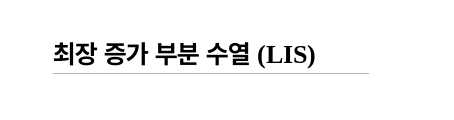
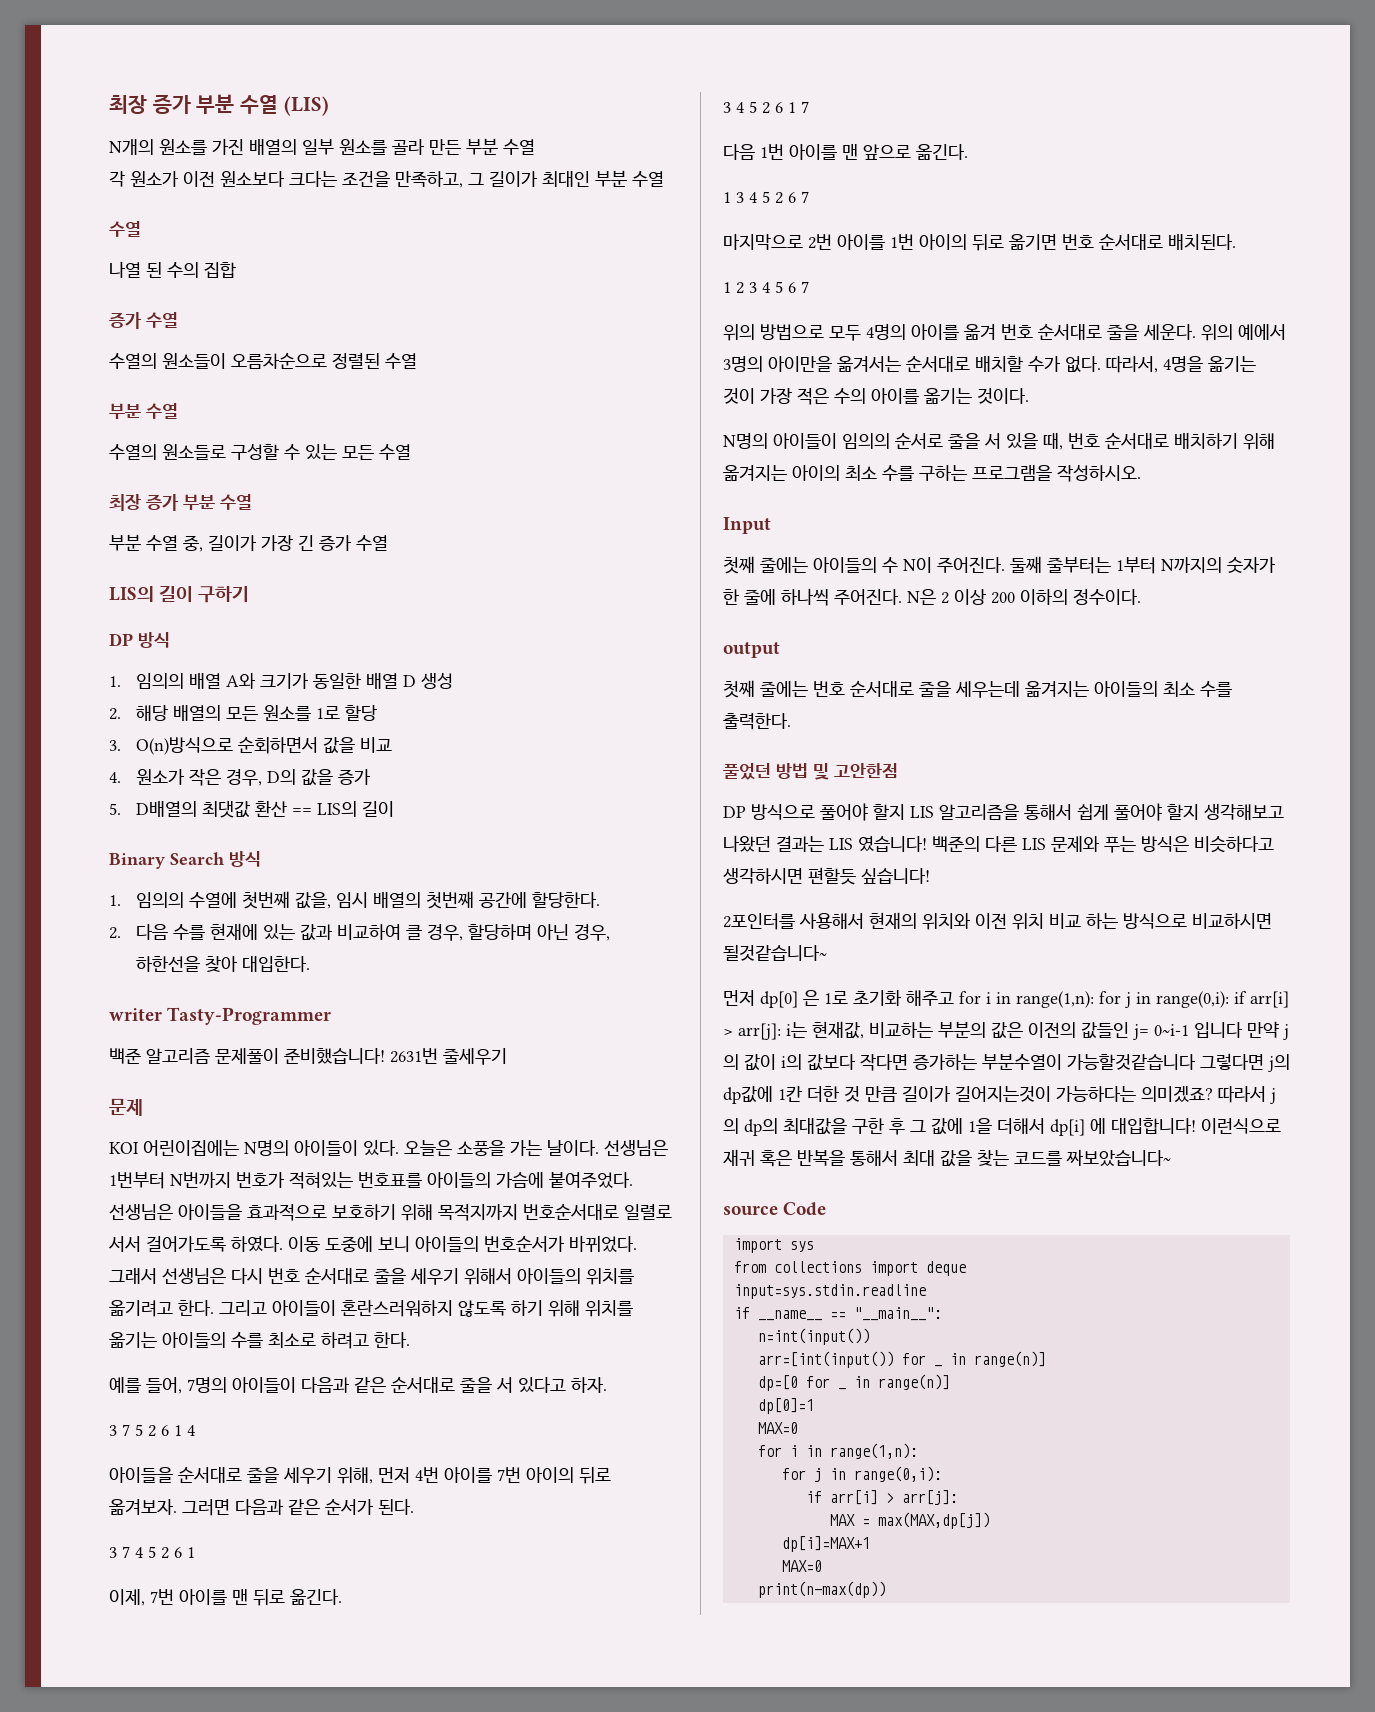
+ N개의 원소를 가진 배열의 일부 원소를 골라 만든 부분 수열
+ 각 원소가 이전 원소보다 크다는 조건을 만족하고, 그 길이가 최대인 부분 수열
+ 수열
+ 나열 된 수의 집합
+ 증가 수열
+ 수열의 원소들이 오름차순으로 정렬된 수열
+ 부분 수열
+ 수열의 원소들로 구성할 수 있는 모든 수열
+ 최장 증가 부분 수열
+ 부분 수열 중, 길이가 가장 긴 증가 수열
+ LIS의 길이 구하기
+ DP 방식
+ 1. 임의의 배열 A와 크기가 동일한 배열 D 생성
+ 2. 해당 배열의 모든 원소를 1로 할당
+ 3. O(n)방식으로 순회하면서 값을 비교
+ 4. 원소가 작은 경우, D의 값을 증가
+ 5. D배열의 최댓값 환산 == LIS의 길이
+ Binary Search 방식
+ 1. 임의의 수열에 첫번째 값을, 임시 배열의 첫번째 공간에 할당한다.
+ 2. 다음 수를 현재에 있는 값과 비교하여 클 경우, 할당하며 아닌 경우, 하한선을 찾아 대입한다.
+ writer Tasty-Programmer
+ 백준 알고리즘 문제풀이 준비했습니다! 2631번 줄세우기
+ 문제
+ KOI 어린이집에는 N명의 아이들이 있다. 오늘은 소풍을 가는 날이다. 선생님은 1번부터 N번까지 번호가 적혀있는 번호표를 아이들의 가슴에 붙여주었다. 선생님은 아이들을 효과적으로 보호하기 위해 목적지까지 번호순서대로 일렬로 서서 걸어가도록 하였다. 이동 도중에 보니 아이들의 번호순서가 바뀌었다. 그래서 선생님은 다시 번호 순서대로 줄을 세우기 위해서 아이들의 위치를 옮기려고 한다. 그리고 아이들이 혼란스러워하지 않도록 하기 위해 위치를 옮기는 아이들의 수를 최소로 하려고 한다.
+ 예를 들어, 7명의 아이들이 다음과 같은 순서대로 줄을 서 있다고 하자.
+ 3 7 5 2 6 1 4
+ 아이들을 순서대로 줄을 세우기 위해, 먼저 4번 아이를 7번 아이의 뒤로 옮겨보자. 그러면 다음과 같은 순서가 된다.
+ 3 7 4 5 2 6 1
+ 이제, 7번 아이를 맨 뒤로 옮긴다.
+ 3 4 5 2 6 1 7
+ 다음 1번 아이를 맨 앞으로 옮긴다.
+ 1 3 4 5 2 6 7
+ 마지막으로 2번 아이를 1번 아이의 뒤로 옮기면 번호 순서대로 배치된다.
+ 1 2 3 4 5 6 7
+ 위의 방법으로 모두 4명의 아이를 옮겨 번호 순서대로 줄을 세운다. 위의 예에서 3명의 아이만을 옮겨서는 순서대로 배치할 수가 없다. 따라서, 4명을 옮기는 것이 가장 적은 수의 아이를 옮기는 것이다.
+ N명의 아이들이 임의의 순서로 줄을 서 있을 때, 번호 순서대로 배치하기 위해 옮겨지는 아이의 최소 수를 구하는 프로그램을 작성하시오.
+ Input
+ 첫째 줄에는 아이들의 수 N이 주어진다. 둘째 줄부터는 1부터 N까지의 숫자가 한 줄에 하나씩 주어진다. N은 2 이상 200 이하의 정수이다.
+ output
+ 첫째 줄에는 번호 순서대로 줄을 세우는데 옮겨지는 아이들의 최소 수를 출력한다.
+ 풀었던 방법 및 고안한점
+ DP 방식으로 풀어야 할지 LIS 알고리즘을 통해서 쉽게 풀어야 할지 생각해보고 나왔던 결과는 LIS 였습니다! 백준의 다른 LIS 문제와 푸는 방식은 비슷하다고 생각하시면 편할듯 싶습니다!
+ 2포인터를 사용해서 현재의 위치와 이전 위치 비교 하는 방식으로 비교하시면 될것같습니다~
+ 먼저 dp[0] 은 1로 초기화 해주고 for i in range(1,n): for j in range(0,i): if arr[i] > arr[j]: i는 현재값, 비교하는 부분의 값은 이전의 값들인 j= 0~i-1 입니다 만약 j 의 값이 i의 값보다 작다면 증가하는 부분수열이 가능할것같습니다 그렇다면 j의 dp값에 1칸 더한 것 만큼 길이가 길어지는것이 가능하다는 의미겠죠? 따라서 j 의 dp의 최대값을 구한 후 그 값에 1을 더해서 dp[i] 에 대입합니다! 이런식으로 재귀 혹은 반복을 통해서 최대 값을 찾는 코드를 짜보았습니다~
+ source Code
+ import sys
+ from collections import deque
+ input=sys.stdin.readline
+ if __name__ == "__main__":
+ n=int(input())
+ arr=[int(input()) for _ in range(n)]
+ dp=[0 for _ in range(n)]
+ dp[0]=1
+ MAX=0
+ for i in range(1,n):
+ for j in range(0,i):
+ if arr[i] > arr[j]:
+ MAX = max(MAX,dp[j])
+ dp[i]=MAX+1
+ MAX=0
+ print(n-max(dp))

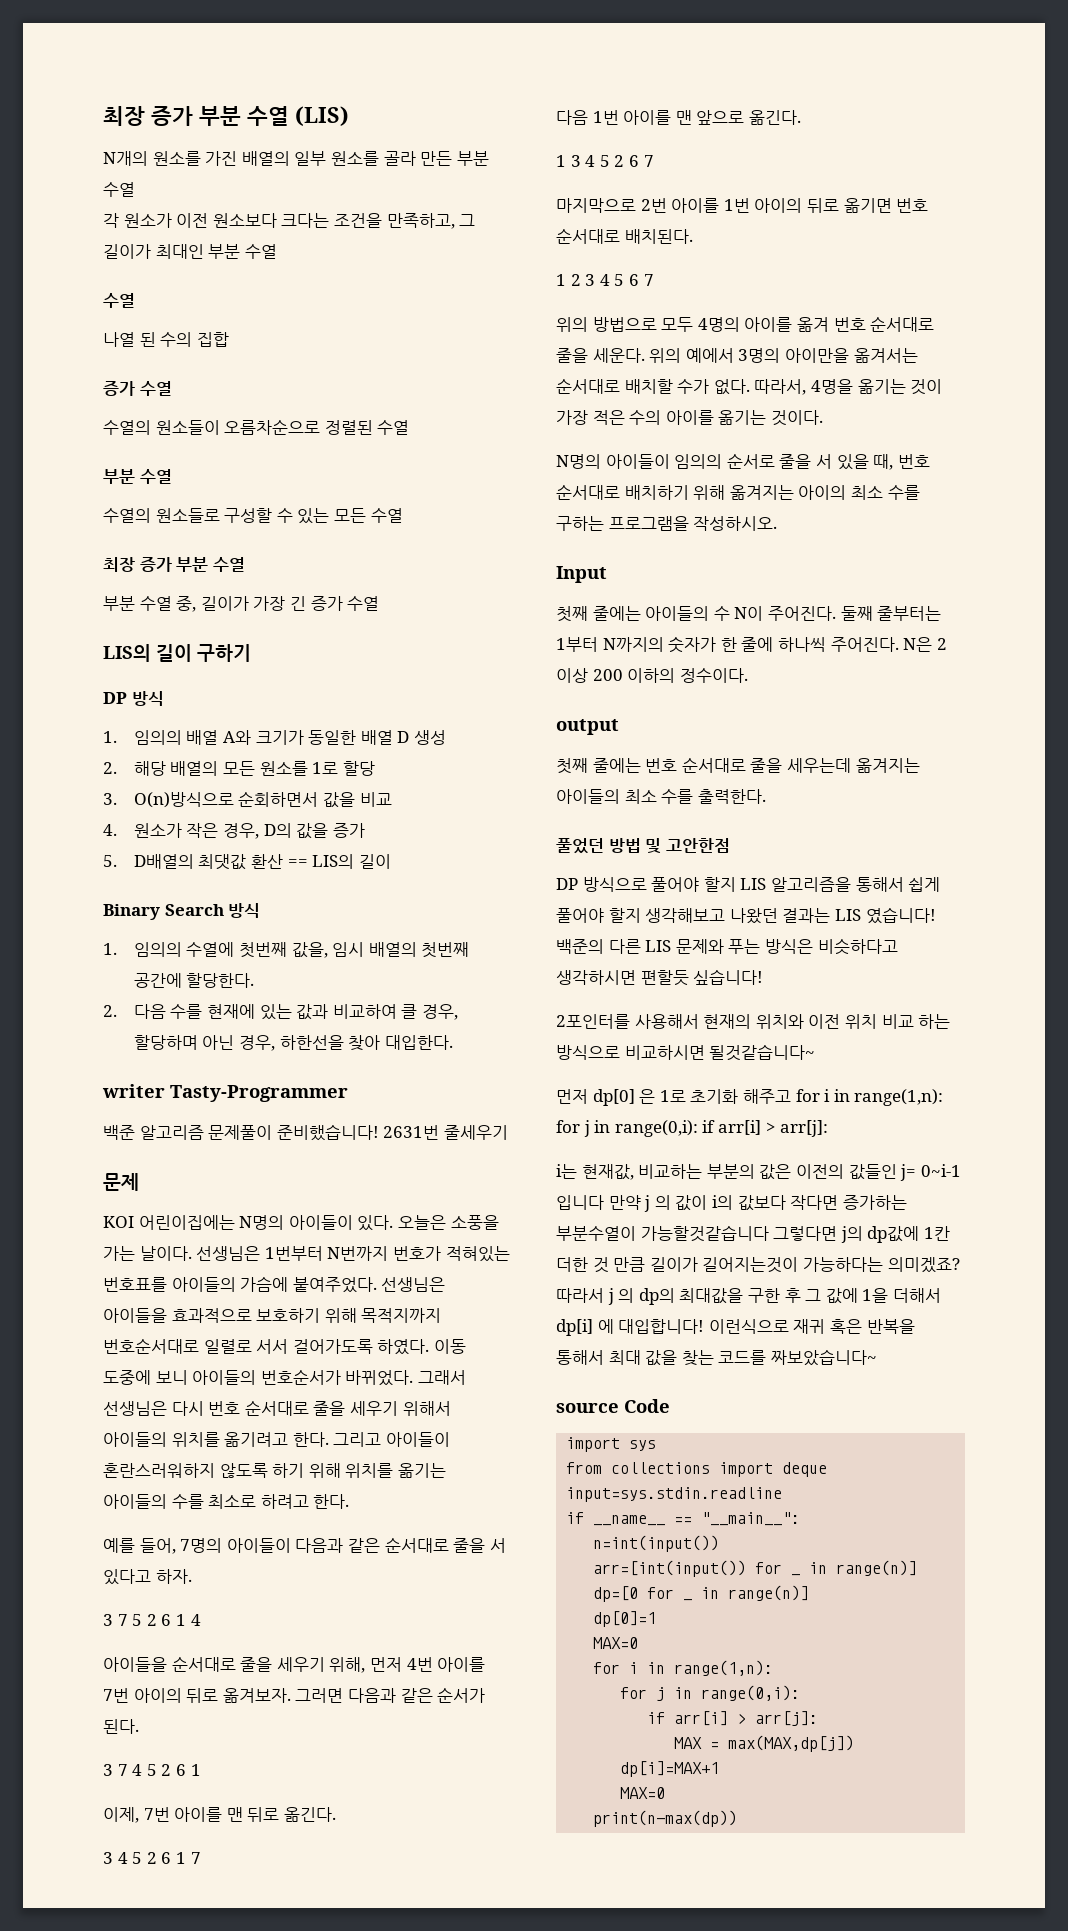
- 먼저 dp[0] 은 1로 초기화 해주고 for i in range(1,n): for j in range(0,i): if arr[i] > arr[j]: i는 현재값, 비교하는 부분의 값은 이전의 값들인 j= 0~i-1 입니다 만약 j 의 값이 i의 값보다 작다면 증가하는 부분수열이 가능할것같습니다 그렇다면 j의 dp값에 1칸 더한 것 만큼 길이가 길어지는것이 가능하다는 의미겠죠?
+ 먼저 dp[0] 은 1로 초기화 해주고 for i in range(1,n): for j in range(0,i): if arr[i] > arr[j]:
+ i는 현재값, 비교하는 부분의 값은 이전의 값들인 j= 0~i-1 입니다 만약 j 의 값이 i의 값보다 작다면 증가하는 부분수열이 가능할것같습니다 그렇다면 j의 dp값에 1칸 더한 것 만큼 길이가 길어지는것이 가능하다는 의미겠죠?

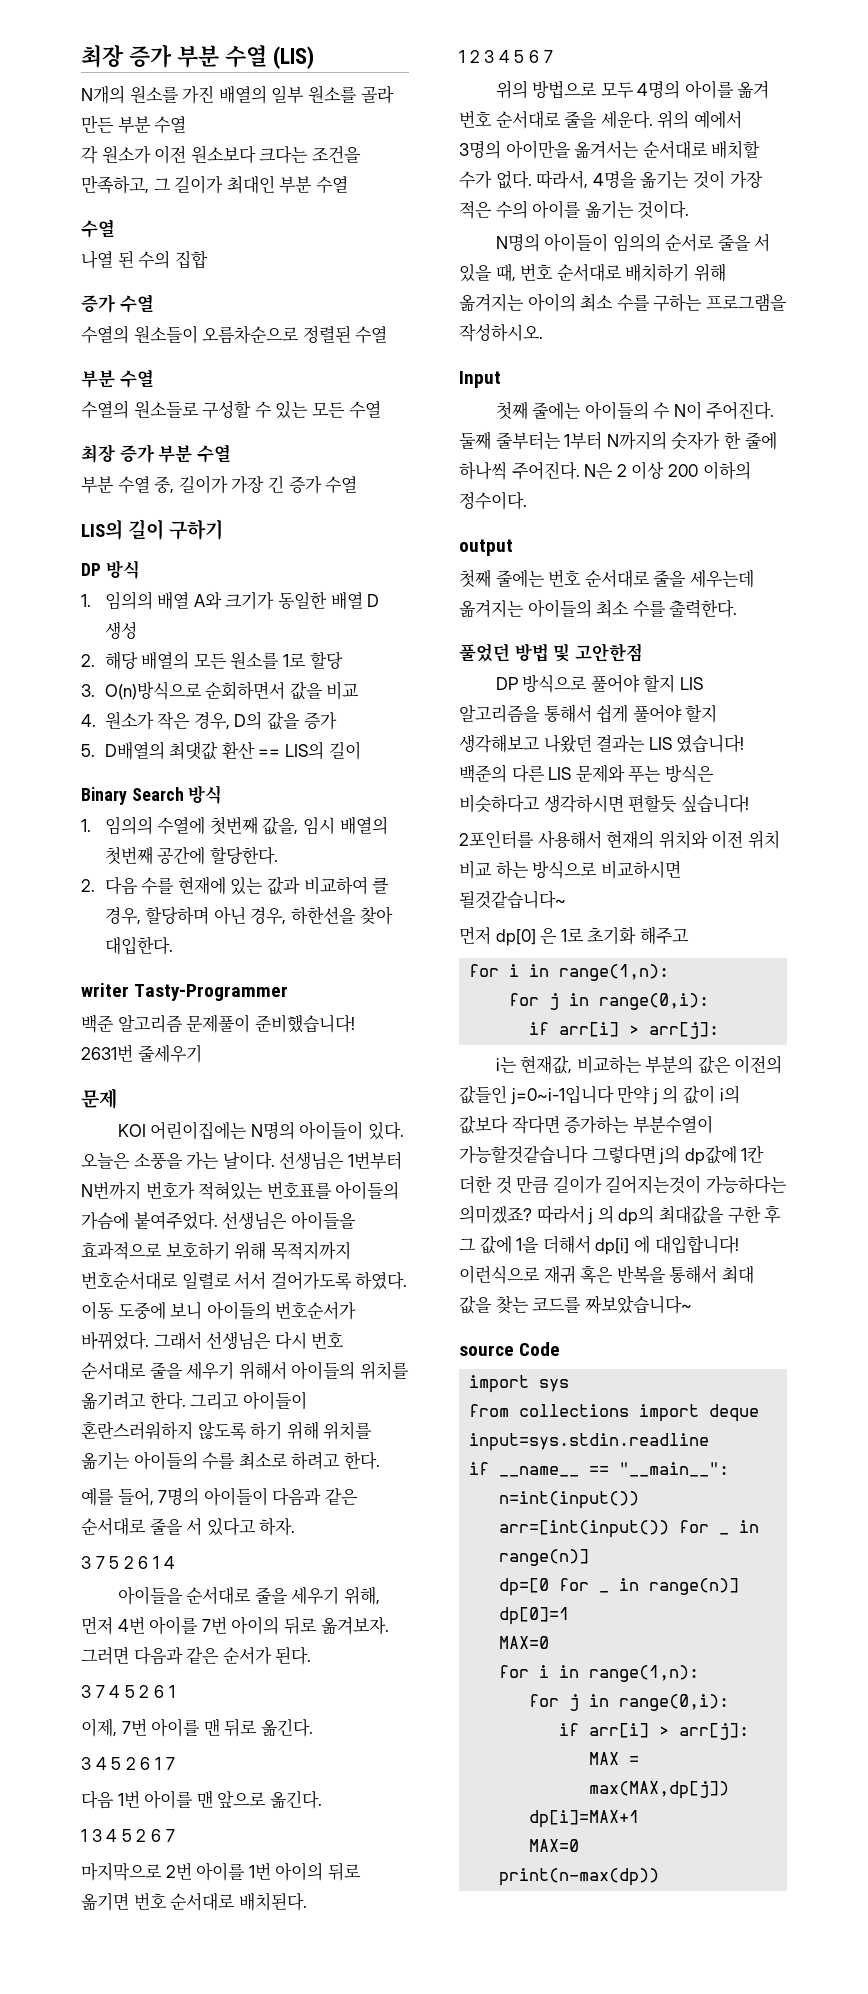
- 먼저 dp[0] 은 1로 초기화 해주고 for i in range(1,n): for j in range(0,i): if arr[i] > arr[j]:
+ 먼저 dp[0] 은 1로 초기화 해주고
+ for i in range(1,n):
+ for j in range(0,i):
+ if arr[i] > arr[j]:
- i는 현재값, 비교하는 부분의 값은 이전의 값들인 j= 0~i-1 입니다 만약 j 의 값이 i의 값보다 작다면 증가하는 부분수열이 가능할것같습니다 그렇다면 j의 dp값에 1칸 더한 것 만큼 길이가 길어지는것이 가능하다는 의미겠죠?
+ i는 현재값, 비교하는 부분의 값은 이전의 값들인 j=0~i-1입니다 만약 j 의 값이 i의 값보다 작다면 증가하는 부분수열이 가능할것같습니다 그렇다면 j의 dp값에 1칸 더한 것 만큼 길이가 길어지는것이 가능하다는 의미겠죠?

